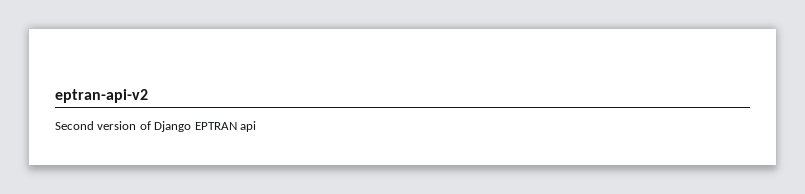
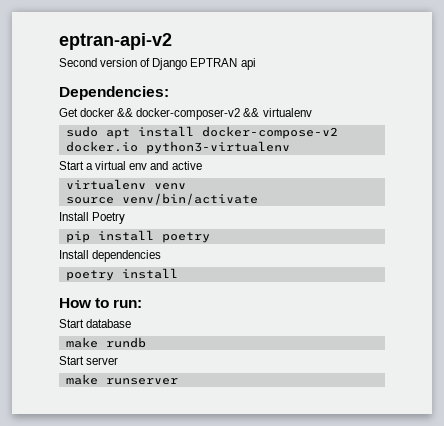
+ Dependencies:
+ Get docker && docker-composer-v2 && virtualenv
+ sudo apt install docker-compose-v2 docker.io python3-virtualenv
+ Start a virtual env and active
+ virtualenv venv
+ source venv/bin/activate
+ Install Poetry
+ pip install poetry
+ Install dependencies
+ poetry install
+ How to run:
+ Start database
+ make rundb
+ Start server
+ make runserver

